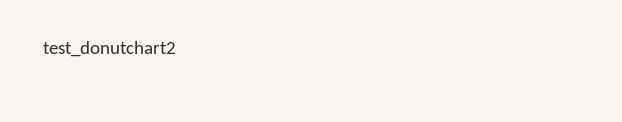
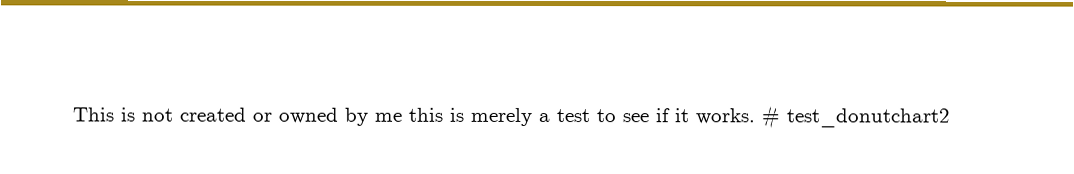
- test_donutchart2
+ This is not created or owned by me this is merely a test to see if it works. # test_donutchart2

